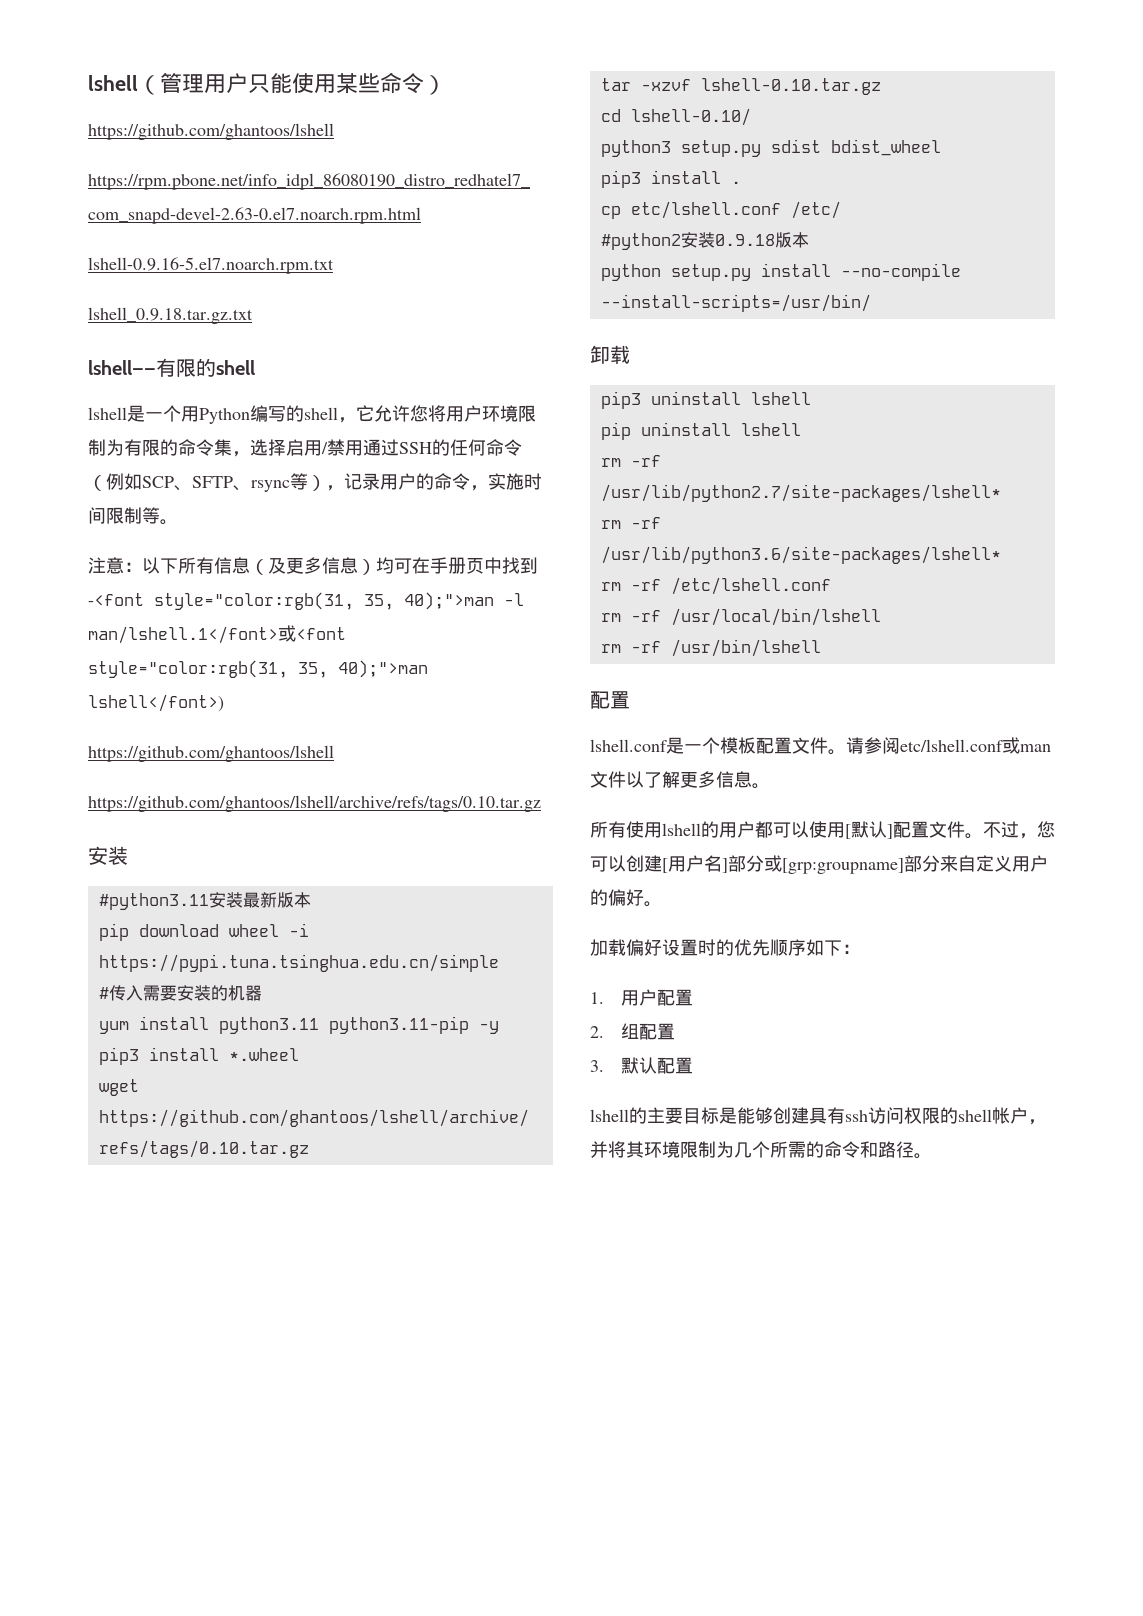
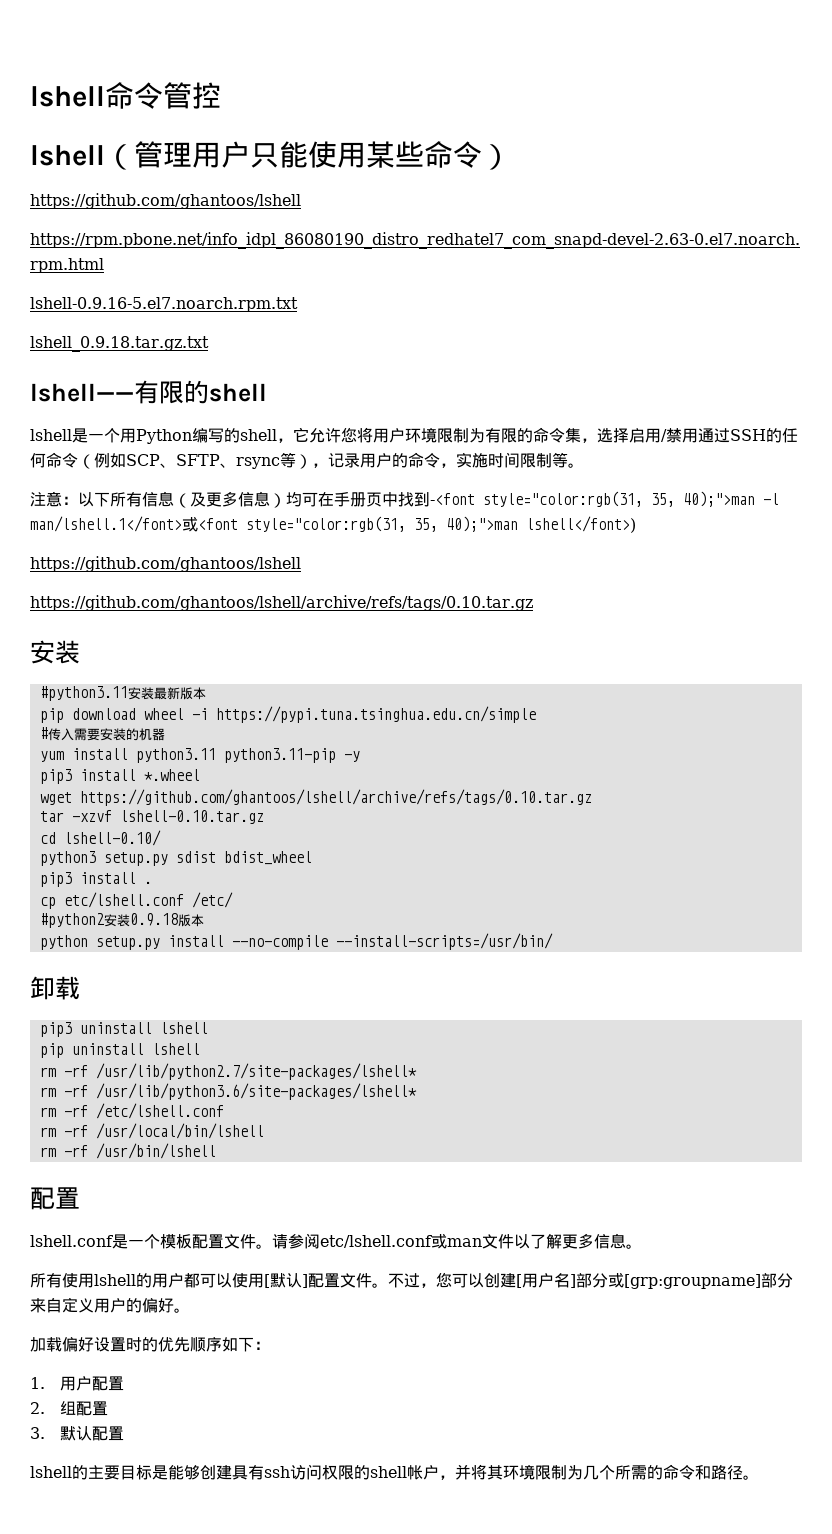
+ lshell命令管控

